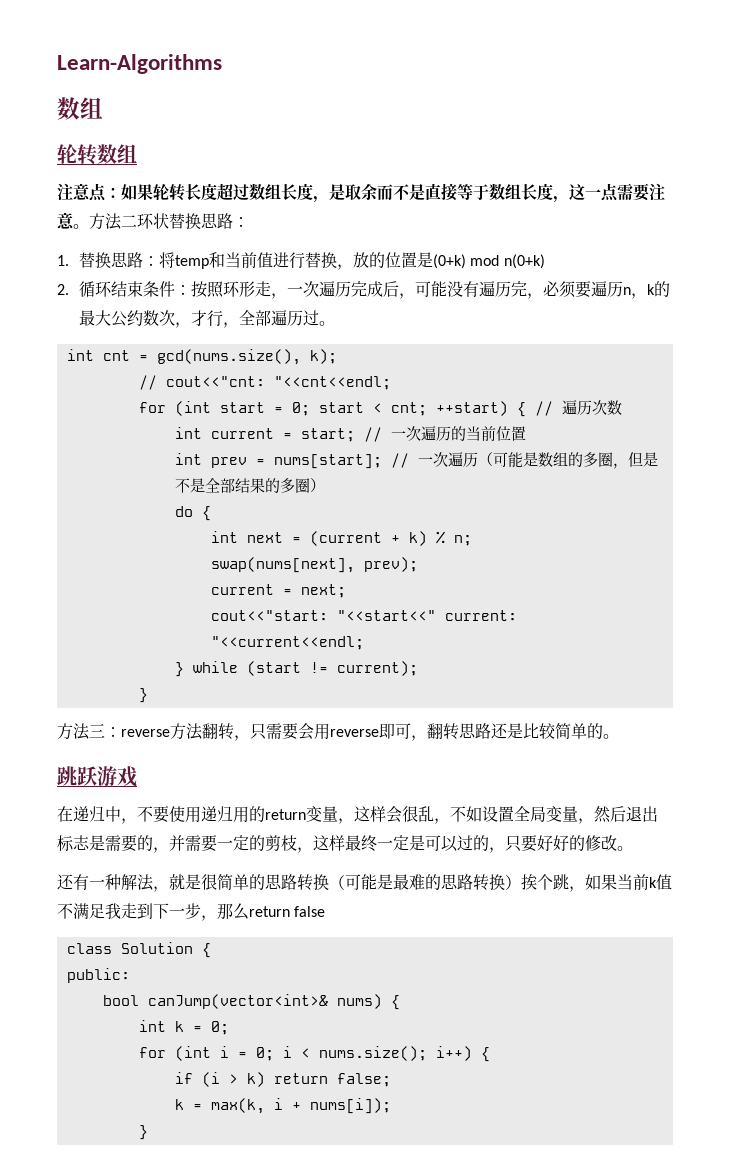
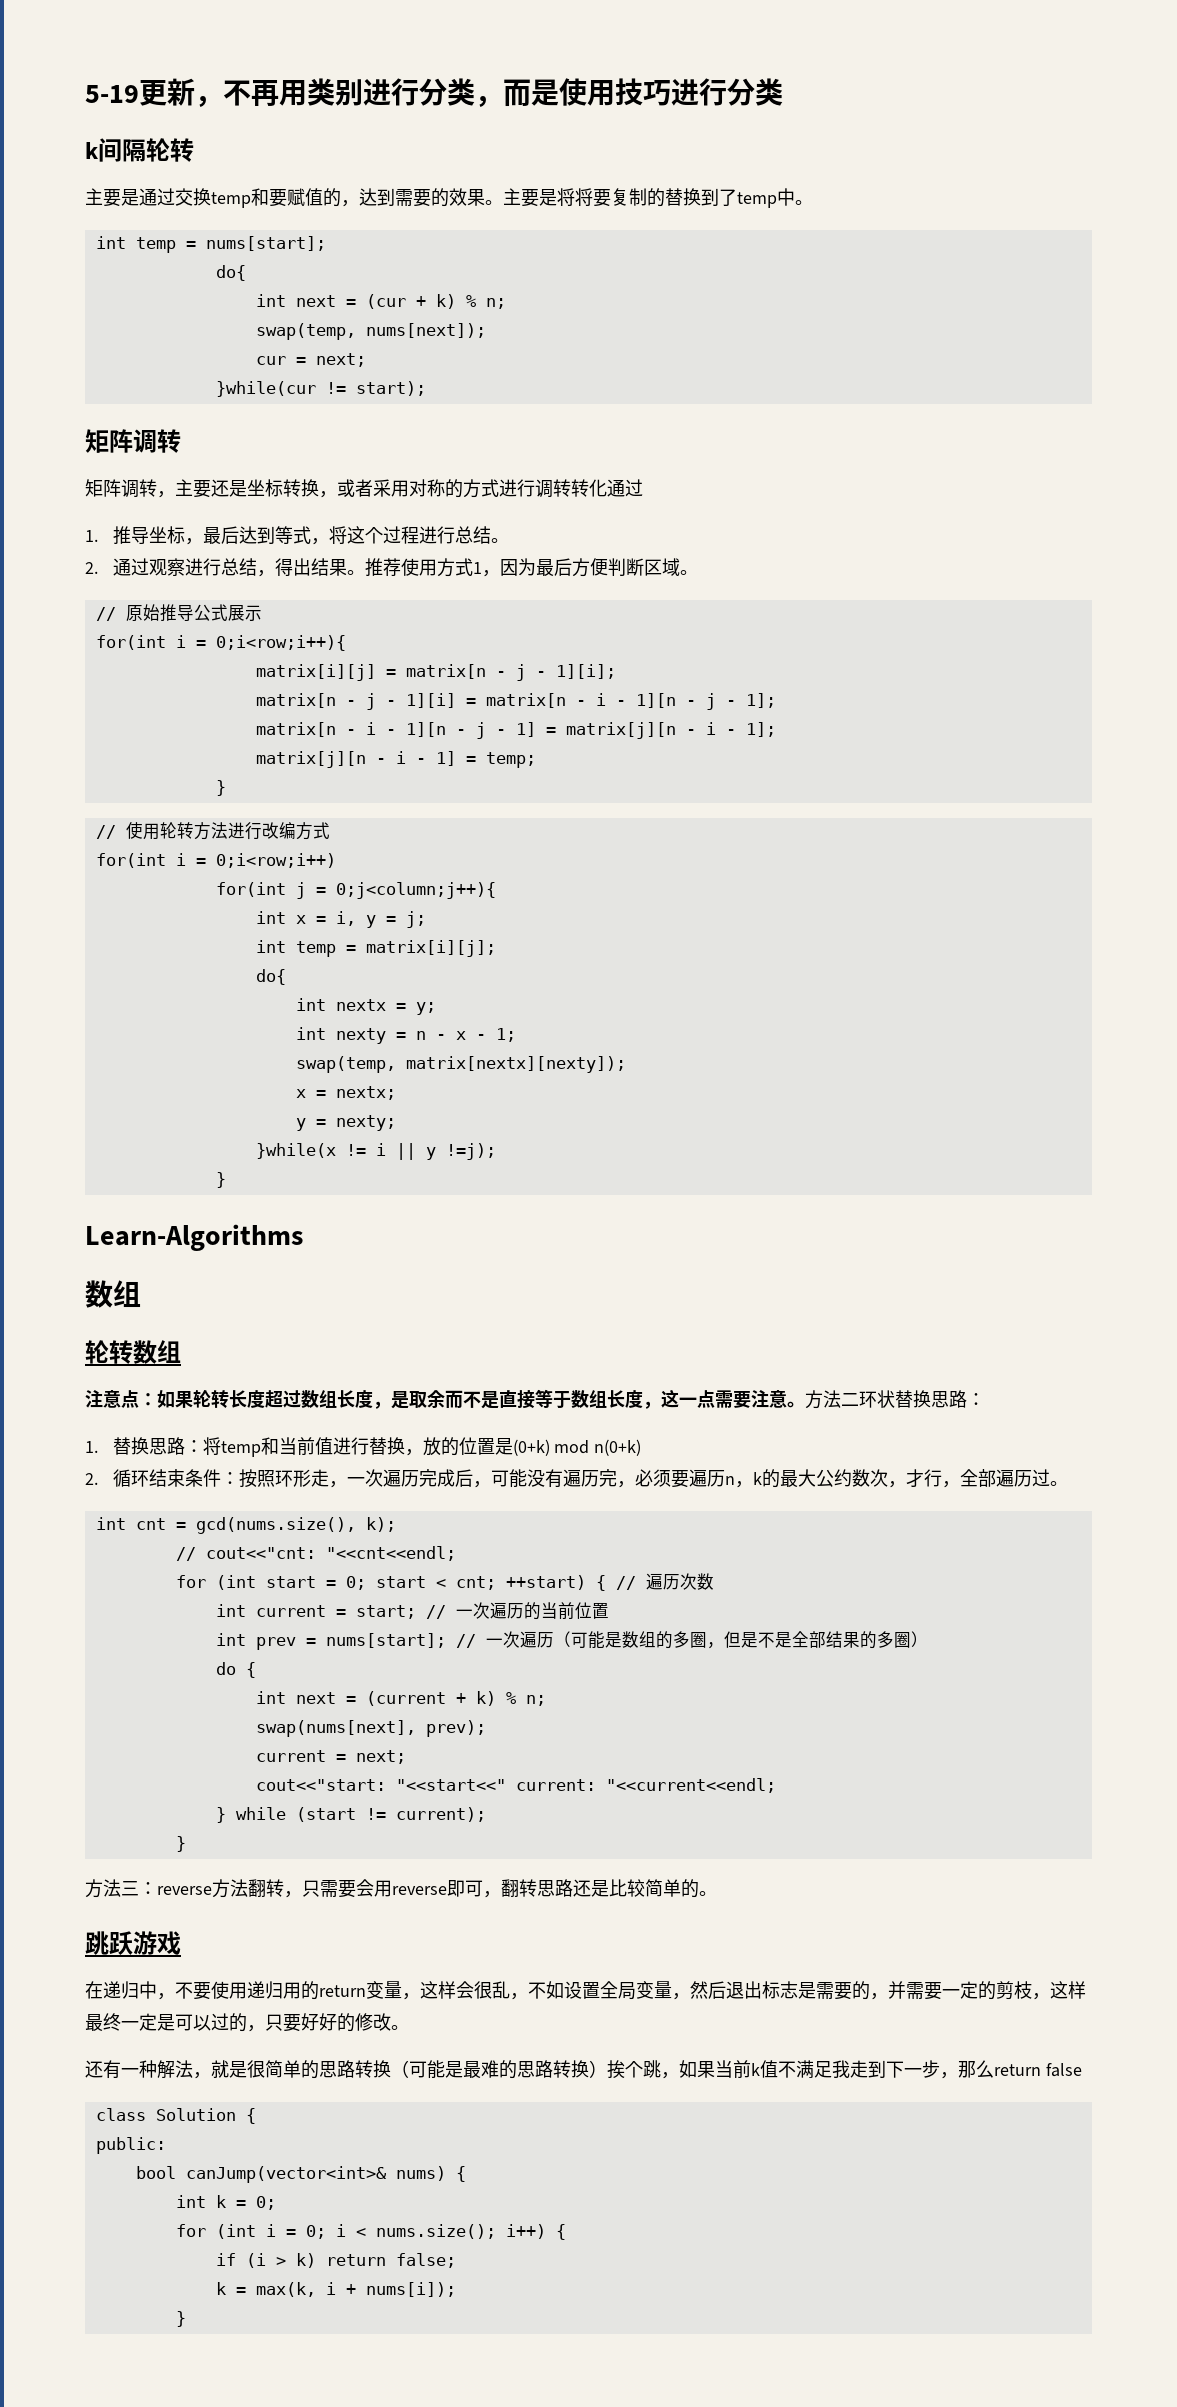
+ 5-19更新，不再用类别进行分类，而是使用技巧进行分类
+ k间隔轮转
+ 主要是通过交换temp和要赋值的，达到需要的效果。主要是将将要复制的替换到了temp中。
+ int temp = nums[start];
+ do{
+ int next = (cur + k) % n;
+ swap(temp, nums[next]);
+ cur = next;
+ }while(cur != start);
+ 矩阵调转
+ 矩阵调转，主要还是坐标转换，或者采用对称的方式进行调转转化通过
+ 1.推导坐标，最后达到等式，将这个过程进行总结。
+ 2.通过观察进行总结，得出结果。推荐使用方式1，因为最后方便判断区域。
+ // 原始推导公式展示
+ for(int i = 0;i<row;i++){
+ matrix[i][j] = matrix[n - j - 1][i];
+ matrix[n - j - 1][i] = matrix[n - i - 1][n - j - 1];
+ matrix[n - i - 1][n - j - 1] = matrix[j][n - i - 1];
+ matrix[j][n - i - 1] = temp;
+ }
+ // 使用轮转方法进行改编方式
+ for(int i = 0;i<row;i++)
+ for(int j = 0;j<column;j++){
+ int x = i, y = j;
+ int temp = matrix[i][j];
+ do{
+ int nextx = y;
+ int nexty = n - x - 1;
+ swap(temp, matrix[nextx][nexty]);
+ x = nextx;
+ y = nexty;
+ }while(x != i || y !=j);
+ }

